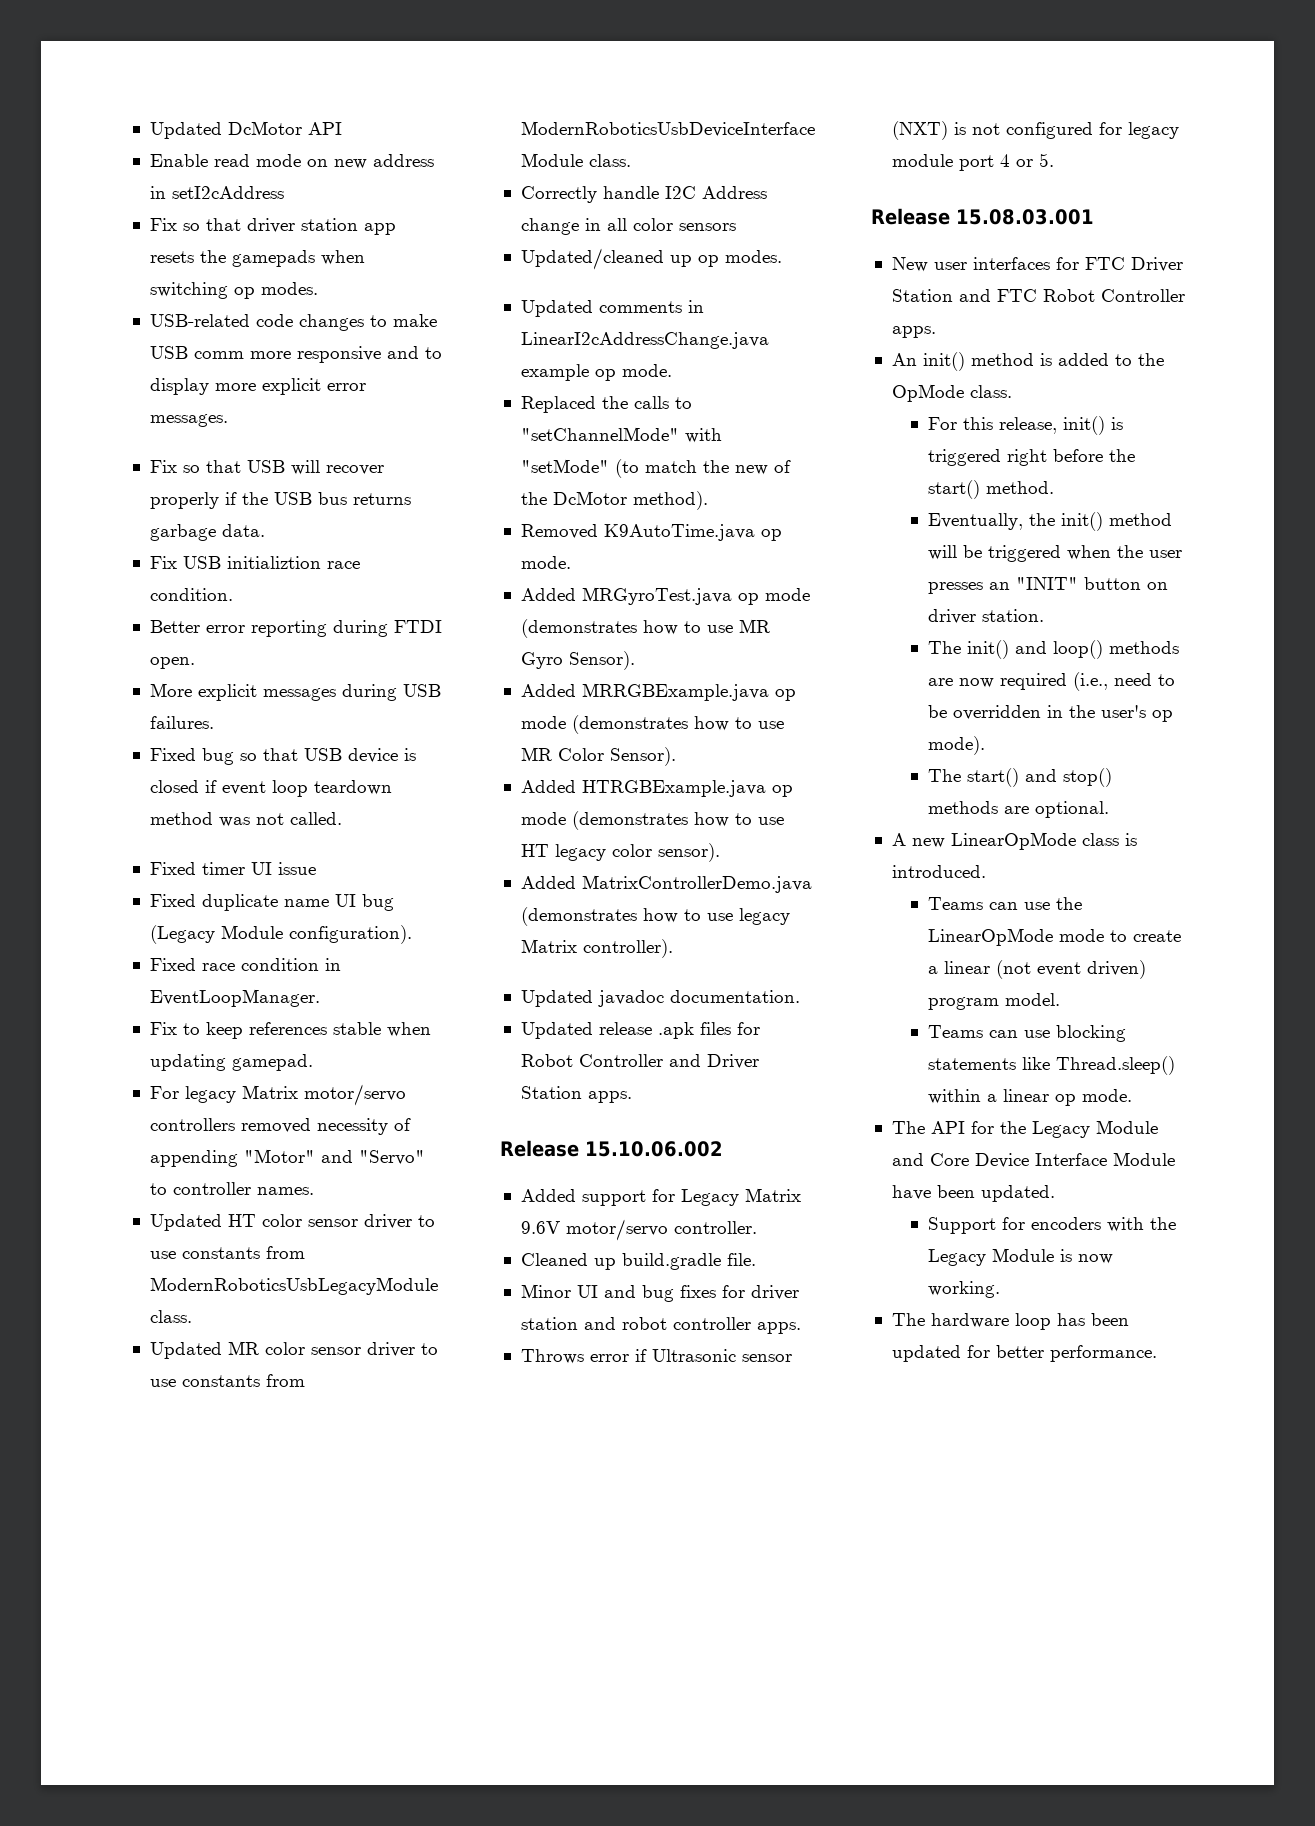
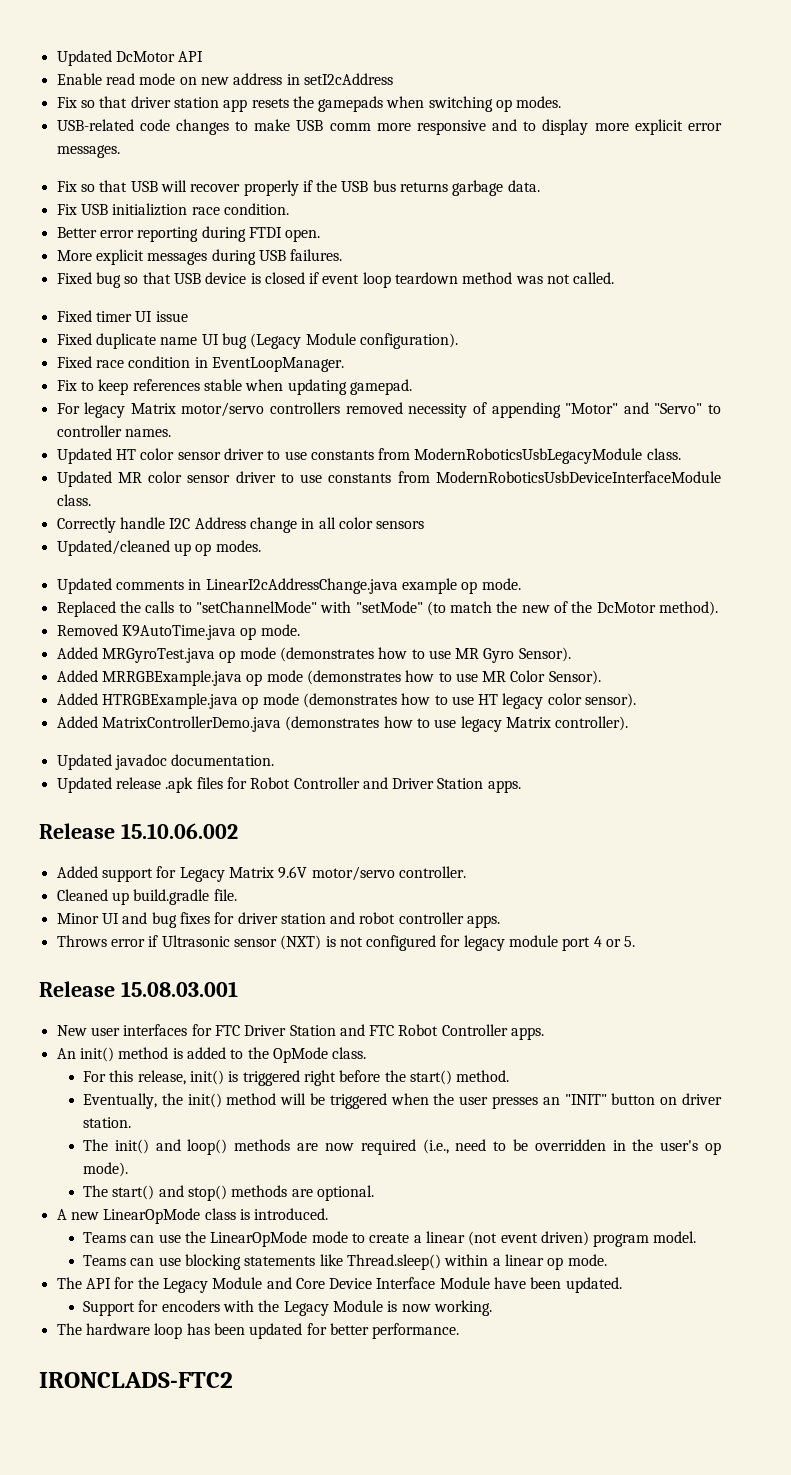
+ IRONCLADS-FTC2

